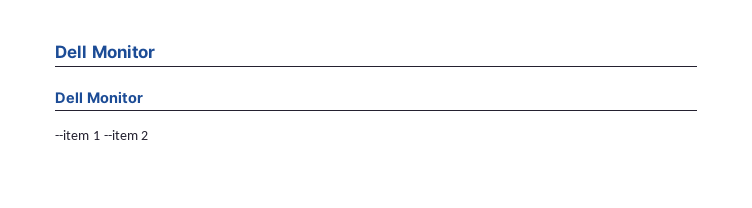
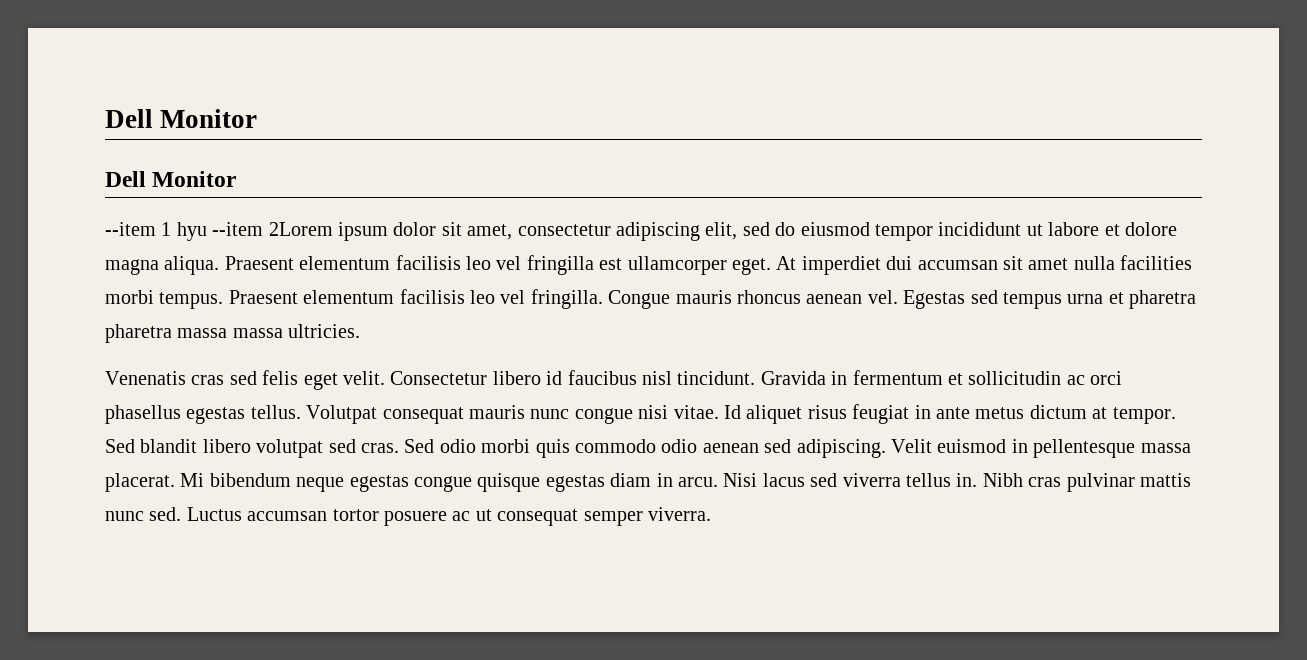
- --item 1 --item 2
+ --item 1 hyu --item 2Lorem ipsum dolor sit amet, consectetur adipiscing elit, sed do eiusmod tempor incididunt ut labore et dolore magna aliqua. Praesent elementum facilisis leo vel fringilla est ullamcorper eget. At imperdiet dui accumsan sit amet nulla facilities morbi tempus. Praesent elementum facilisis leo vel fringilla. Congue mauris rhoncus aenean vel. Egestas sed tempus urna et pharetra pharetra massa massa ultricies.
+ Venenatis cras sed felis eget velit. Consectetur libero id faucibus nisl tincidunt. Gravida in fermentum et sollicitudin ac orci phasellus egestas tellus. Volutpat consequat mauris nunc congue nisi vitae. Id aliquet risus feugiat in ante metus dictum at tempor. Sed blandit libero volutpat sed cras. Sed odio morbi quis commodo odio aenean sed adipiscing. Velit euismod in pellentesque massa placerat. Mi bibendum neque egestas congue quisque egestas diam in arcu. Nisi lacus sed viverra tellus in. Nibh cras pulvinar mattis nunc sed. Luctus accumsan tortor posuere ac ut consequat semper viverra.

